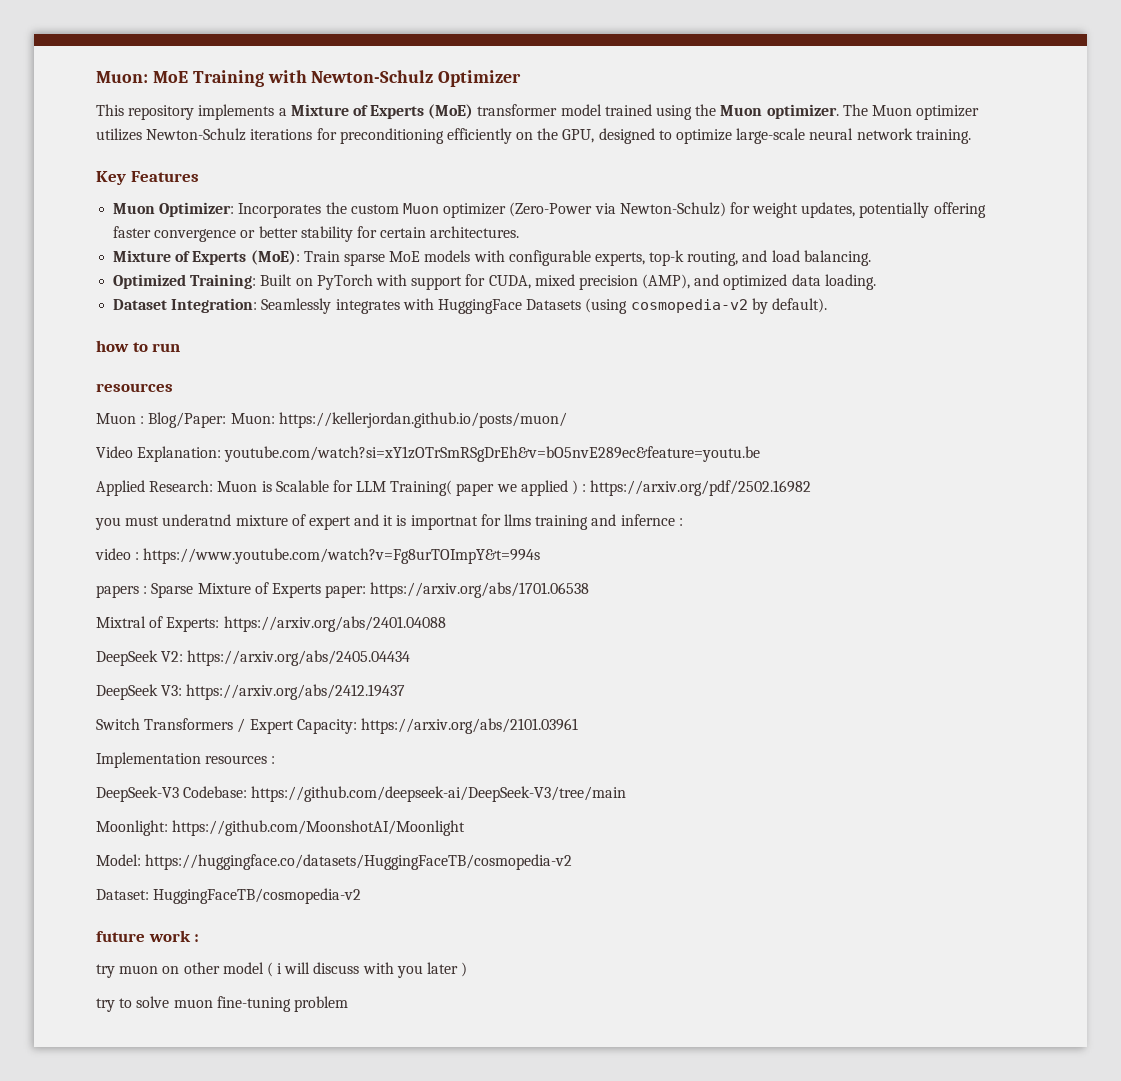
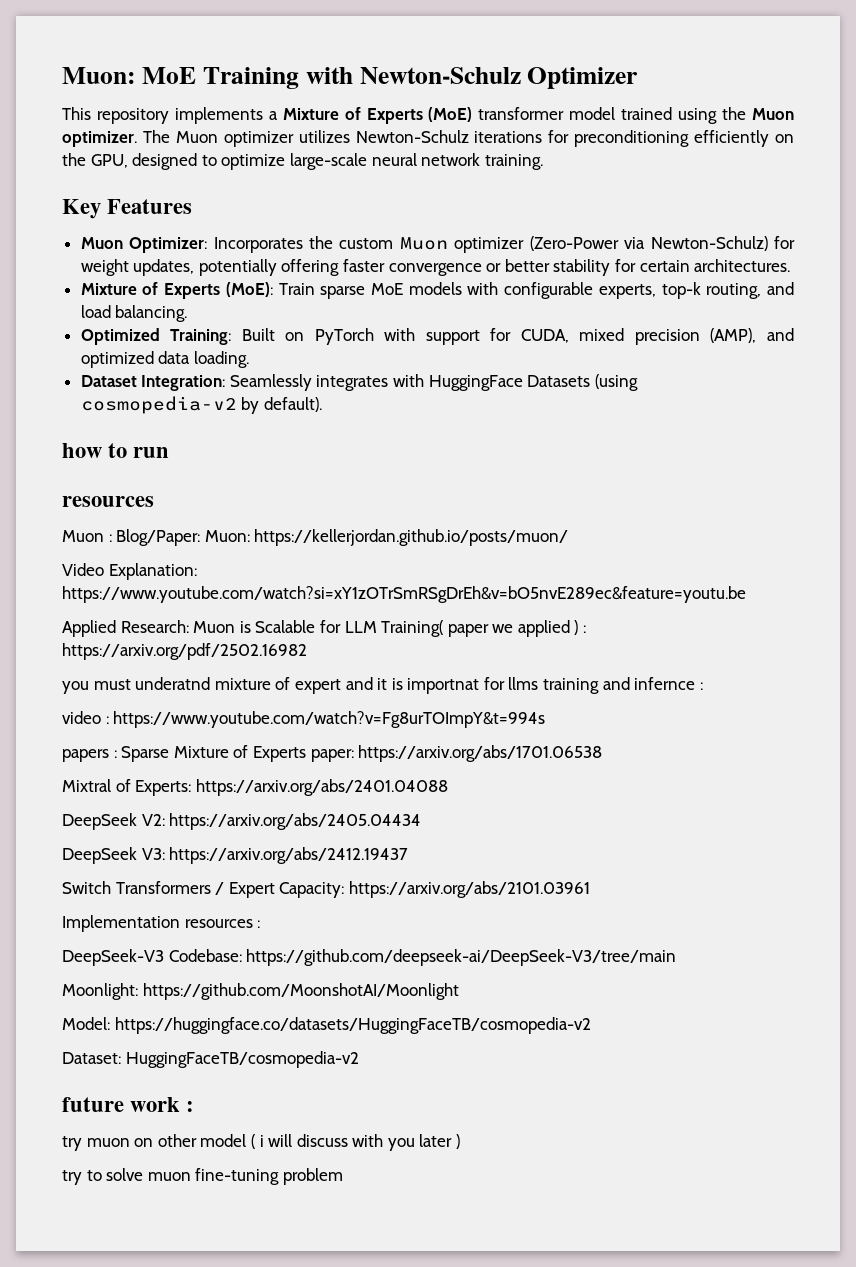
- Video Explanation: youtube.com/watch?si=xY1zOTrSmRSgDrEh&v=bO5nvE289ec&feature=youtu.be
+ Video Explanation: https://www.youtube.com/watch?si=xY1zOTrSmRSgDrEh&v=bO5nvE289ec&feature=youtu.be

